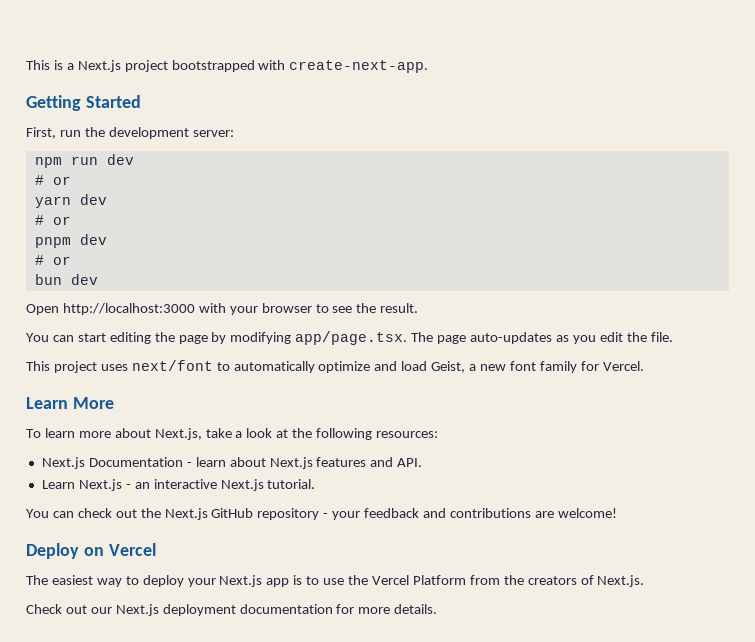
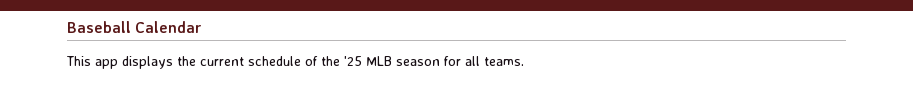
- This is a Next.js project bootstrapped with create-next-app.
- Getting Started
- First, run the development server:
- npm run dev
- # or
- yarn dev
- # or
- pnpm dev
- # or
- bun dev
- Open http://localhost:3000 with your browser to see the result.
- You can start editing the page by modifying app/page.tsx. The page auto-updates as you edit the file.
- This project uses next/font to automatically optimize and load Geist, a new font family for Vercel.
- Learn More
- To learn more about Next.js, take a look at the following resources:
- Next.js Documentation - learn about Next.js features and API.
- Learn Next.js - an interactive Next.js tutorial.
- You can check out the Next.js GitHub repository - your feedback and contributions are welcome!
- Deploy on Vercel
- The easiest way to deploy your Next.js app is to use the Vercel Platform from the creators of Next.js.
- Check out our Next.js deployment documentation for more details.
+ Baseball Calendar
+ This app displays the current schedule of the '25 MLB season for all teams.

